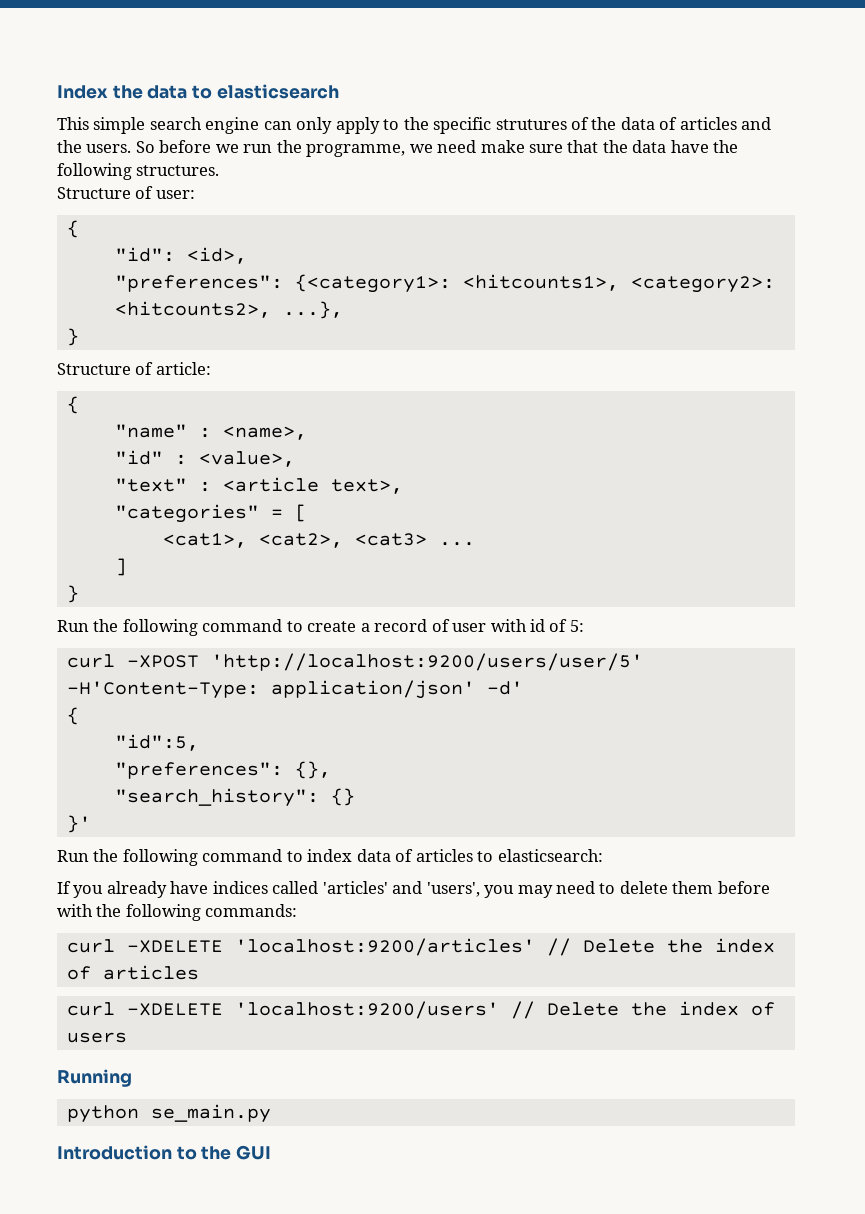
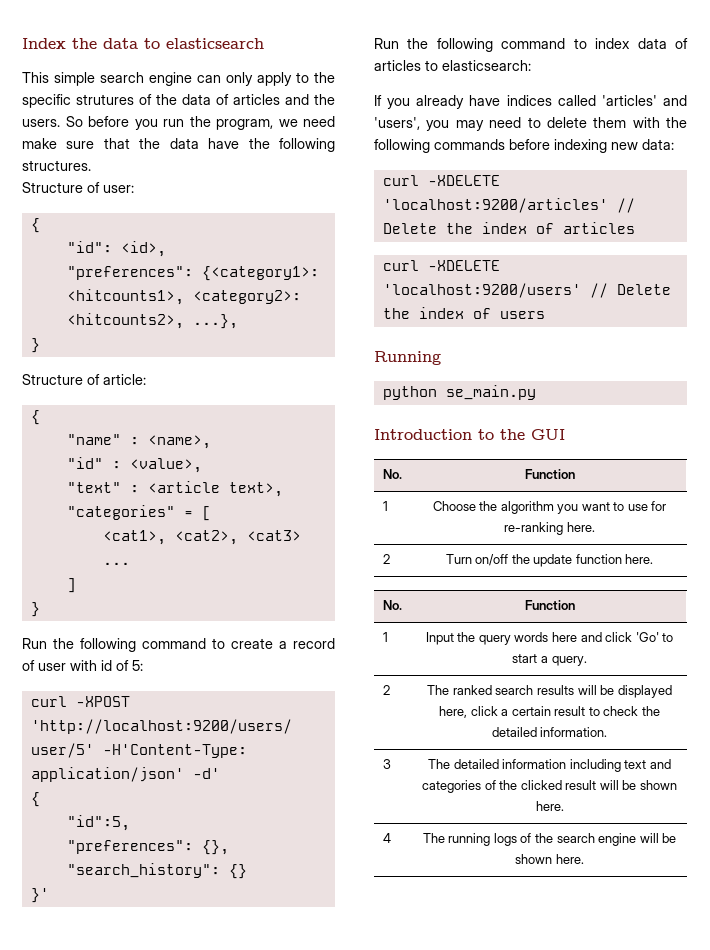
- So before we run the programme, we need make sure that the data have the following structures.
+ So before you run the program, we need make sure that the data have the following structures.
- If you already have indices called 'articles' and 'users', you may need to delete them before with the following commands:
+ If you already have indices called 'articles' and 'users', you may need to delete them with the following commands before indexing new data:
  Introduction to the GUI
+ No. | Function
+ 1 | Choose the algorithm you want to use for re-ranking here.
+ 2 | Turn on/off the update function here.
+ No. | Function
+ 1 | Input the query words here and click 'Go' to start a query.
+ 2 | The ranked search results will be displayed here, click a certain result to check the detailed information.
+ 3 | The detailed information including text and categories of the clicked result will be shown here.
+ 4 | The running logs of the search engine will be shown here.

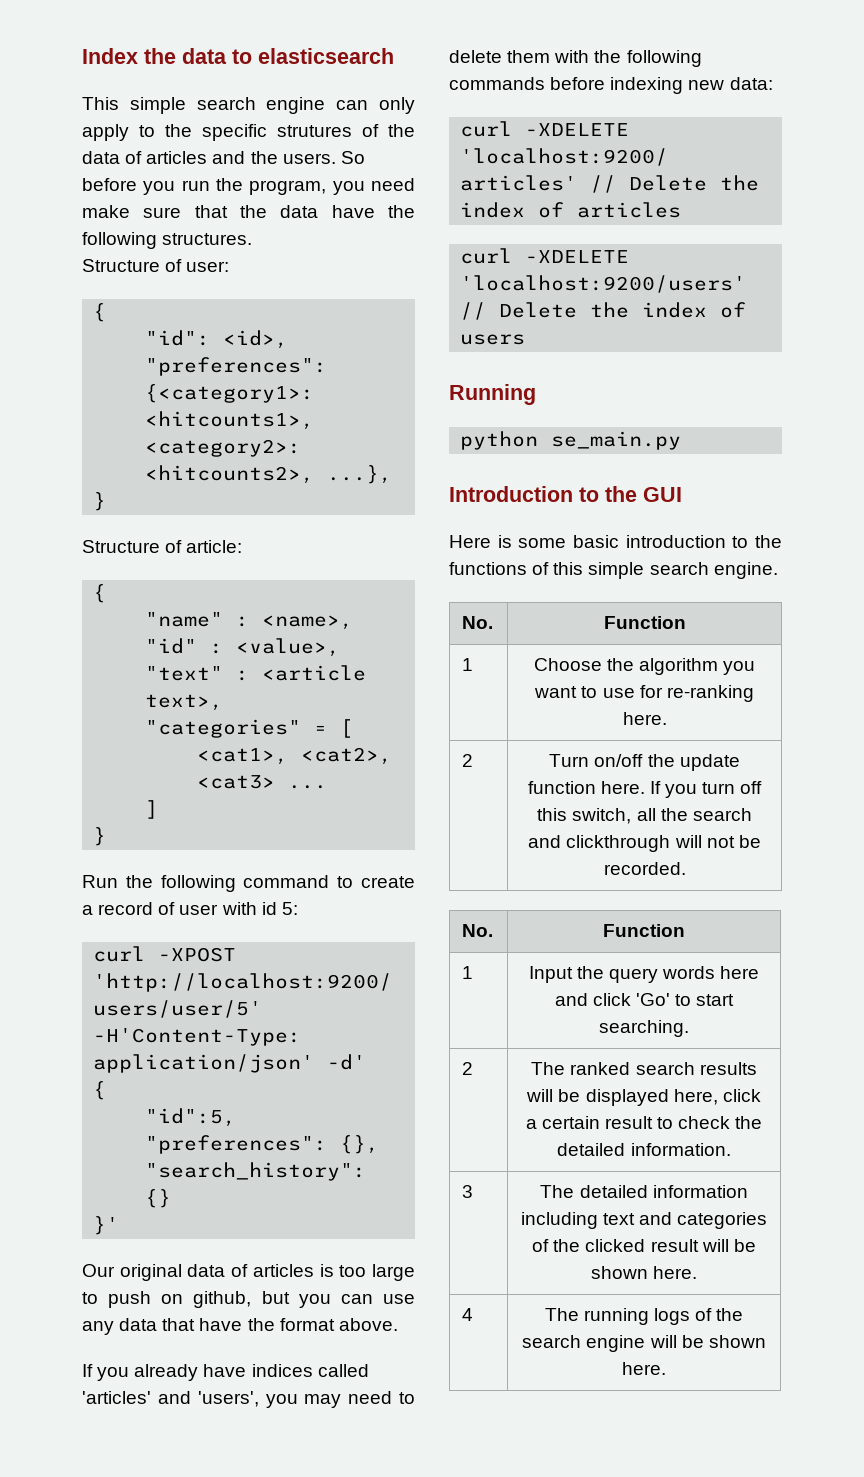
- So before you run the program, we need make sure that the data have the following structures.
+ So before you run the program, you need make sure that the data have the following structures.
- Run the following command to create a record of user with id of 5:
+ Run the following command to create a record of user with id 5:
- Run the following command to index data of articles to elasticsearch:
+ Our original data of articles is too large to push on github, but you can use any data that have the format above.
+ Here is some basic introduction to the functions of this simple search engine.
- 2 | Turn on/off the update function here.
+ 2 | Turn on/off the update function here. If you turn off this switch, all the search and clickthrough will not be recorded.
- 1 | Input the query words here and click 'Go' to start a query.
+ 1 | Input the query words here and click 'Go' to start searching.

